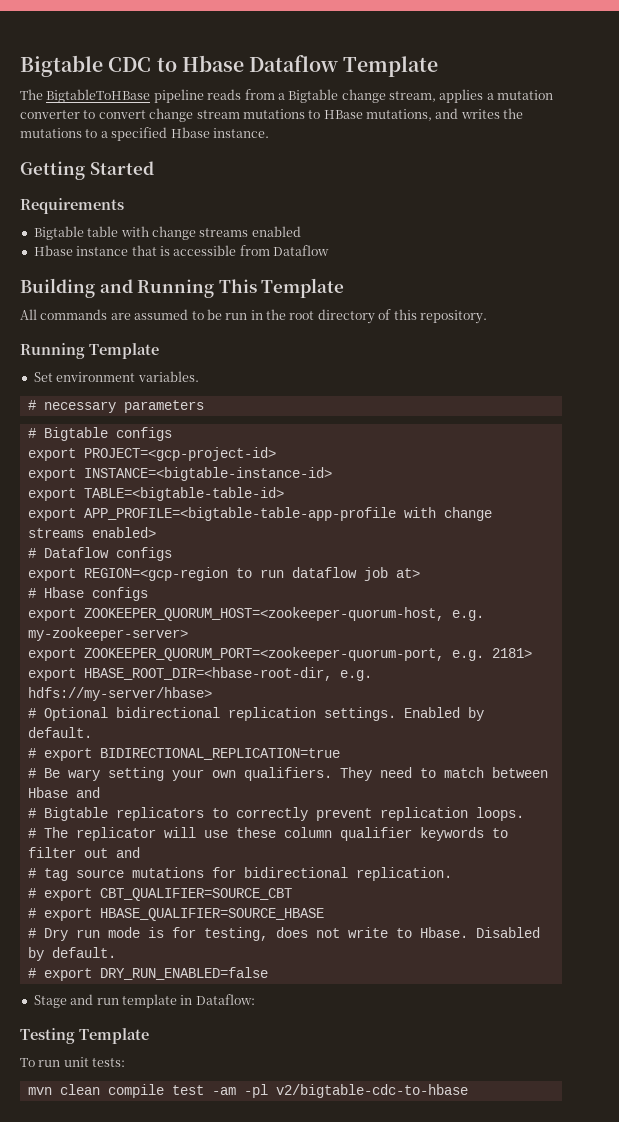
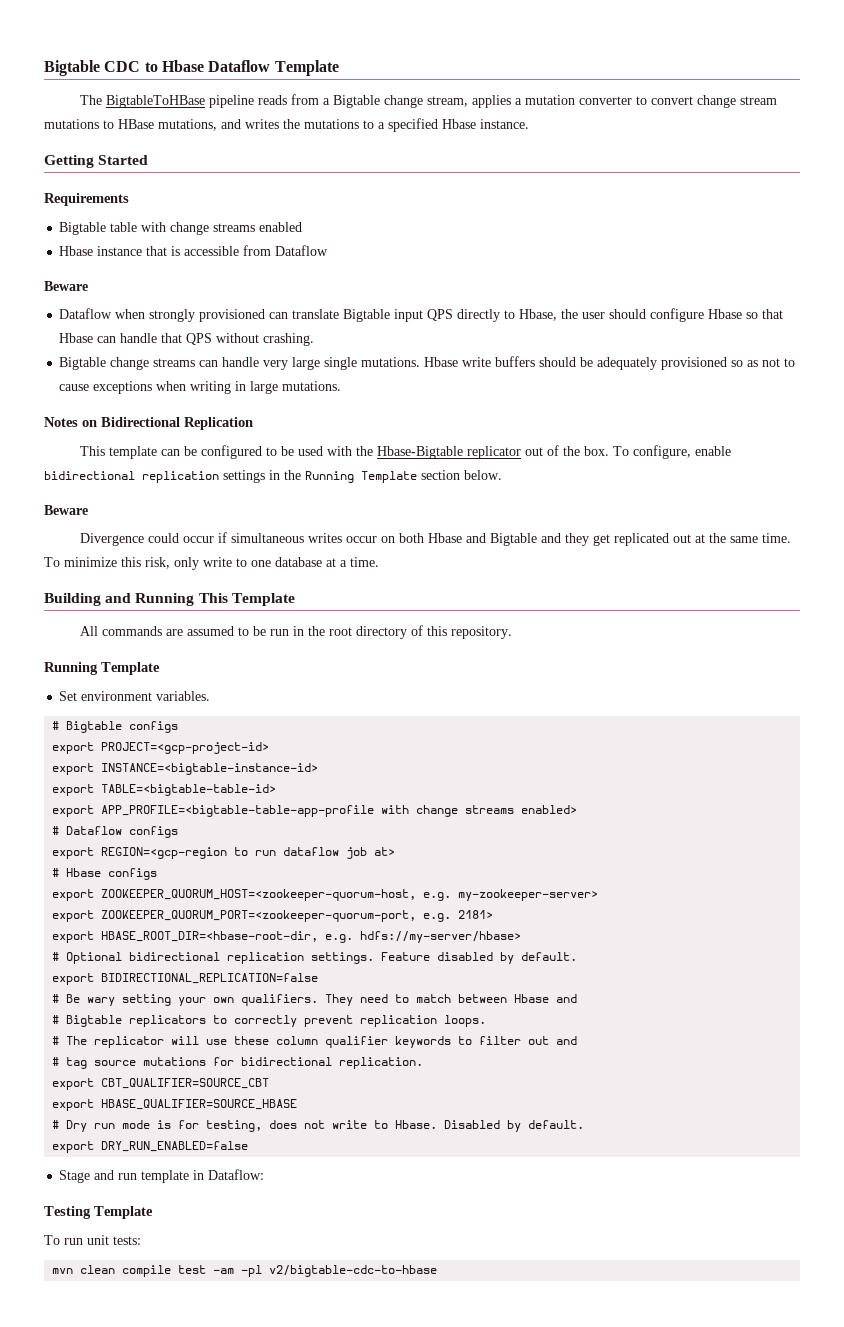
  Hbase instance that is accessible from Dataflow
+ Beware
+ Dataflow when strongly provisioned can translate Bigtable input QPS directly to Hbase, the user should configure Hbase so that Hbase can handle that QPS without crashing.
+ Bigtable change streams can handle very large single mutations. Hbase write buffers should be adequately provisioned so as not to cause exceptions when writing in large mutations.
+ Notes on Bidirectional Replication
+ This template can be configured to be used with the Hbase-Bigtable replicator out of the box. To configure, enable bidirectional replication settings in the Running Template section below.
+ Beware
+ Divergence could occur if simultaneous writes occur on both Hbase and Bigtable and they get replicated out at the same time. To minimize this risk, only write to one database at a time.
- # necessary parameters
- Enabled by default.
- # export BIDIRECTIONAL_REPLICATION=true
+ Feature disabled by default.
+ export BIDIRECTIONAL_REPLICATION=false
- # export CBT_QUALIFIER=SOURCE_CBT
+ export CBT_QUALIFIER=SOURCE_CBT
- # export HBASE_QUALIFIER=SOURCE_HBASE
+ export HBASE_QUALIFIER=SOURCE_HBASE
- # export DRY_RUN_ENABLED=false
+ export DRY_RUN_ENABLED=false

